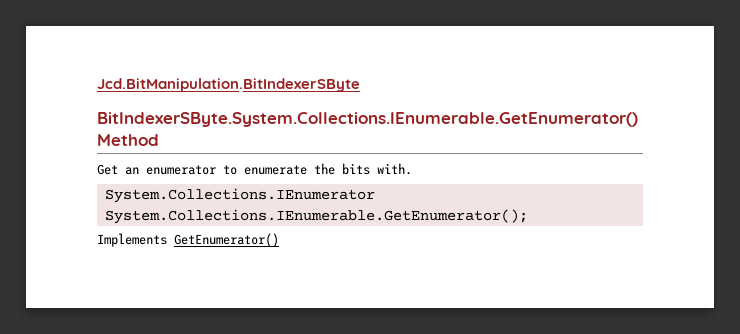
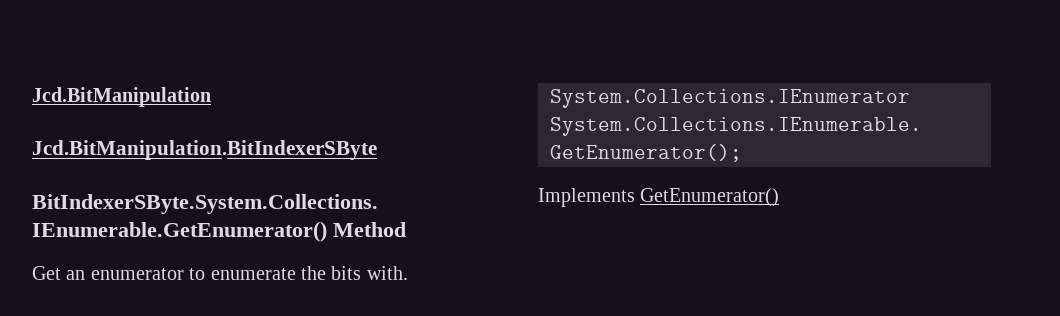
+ Jcd.BitManipulation

